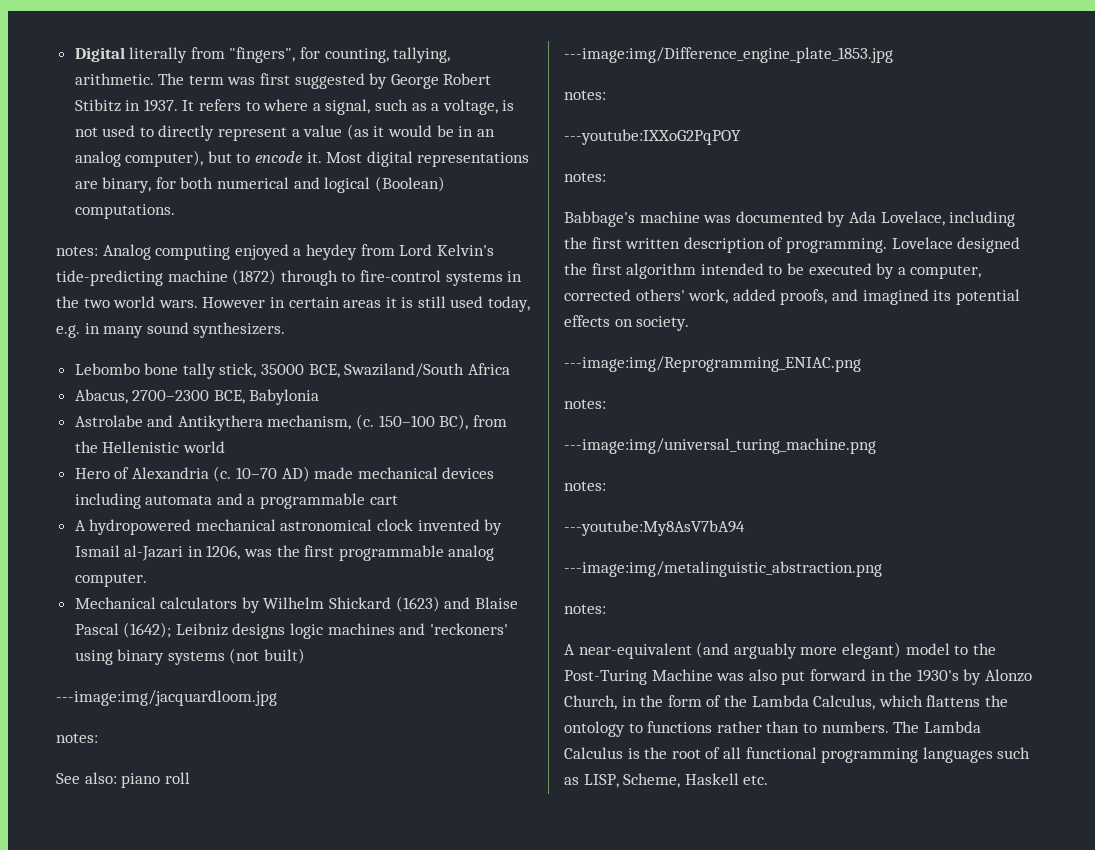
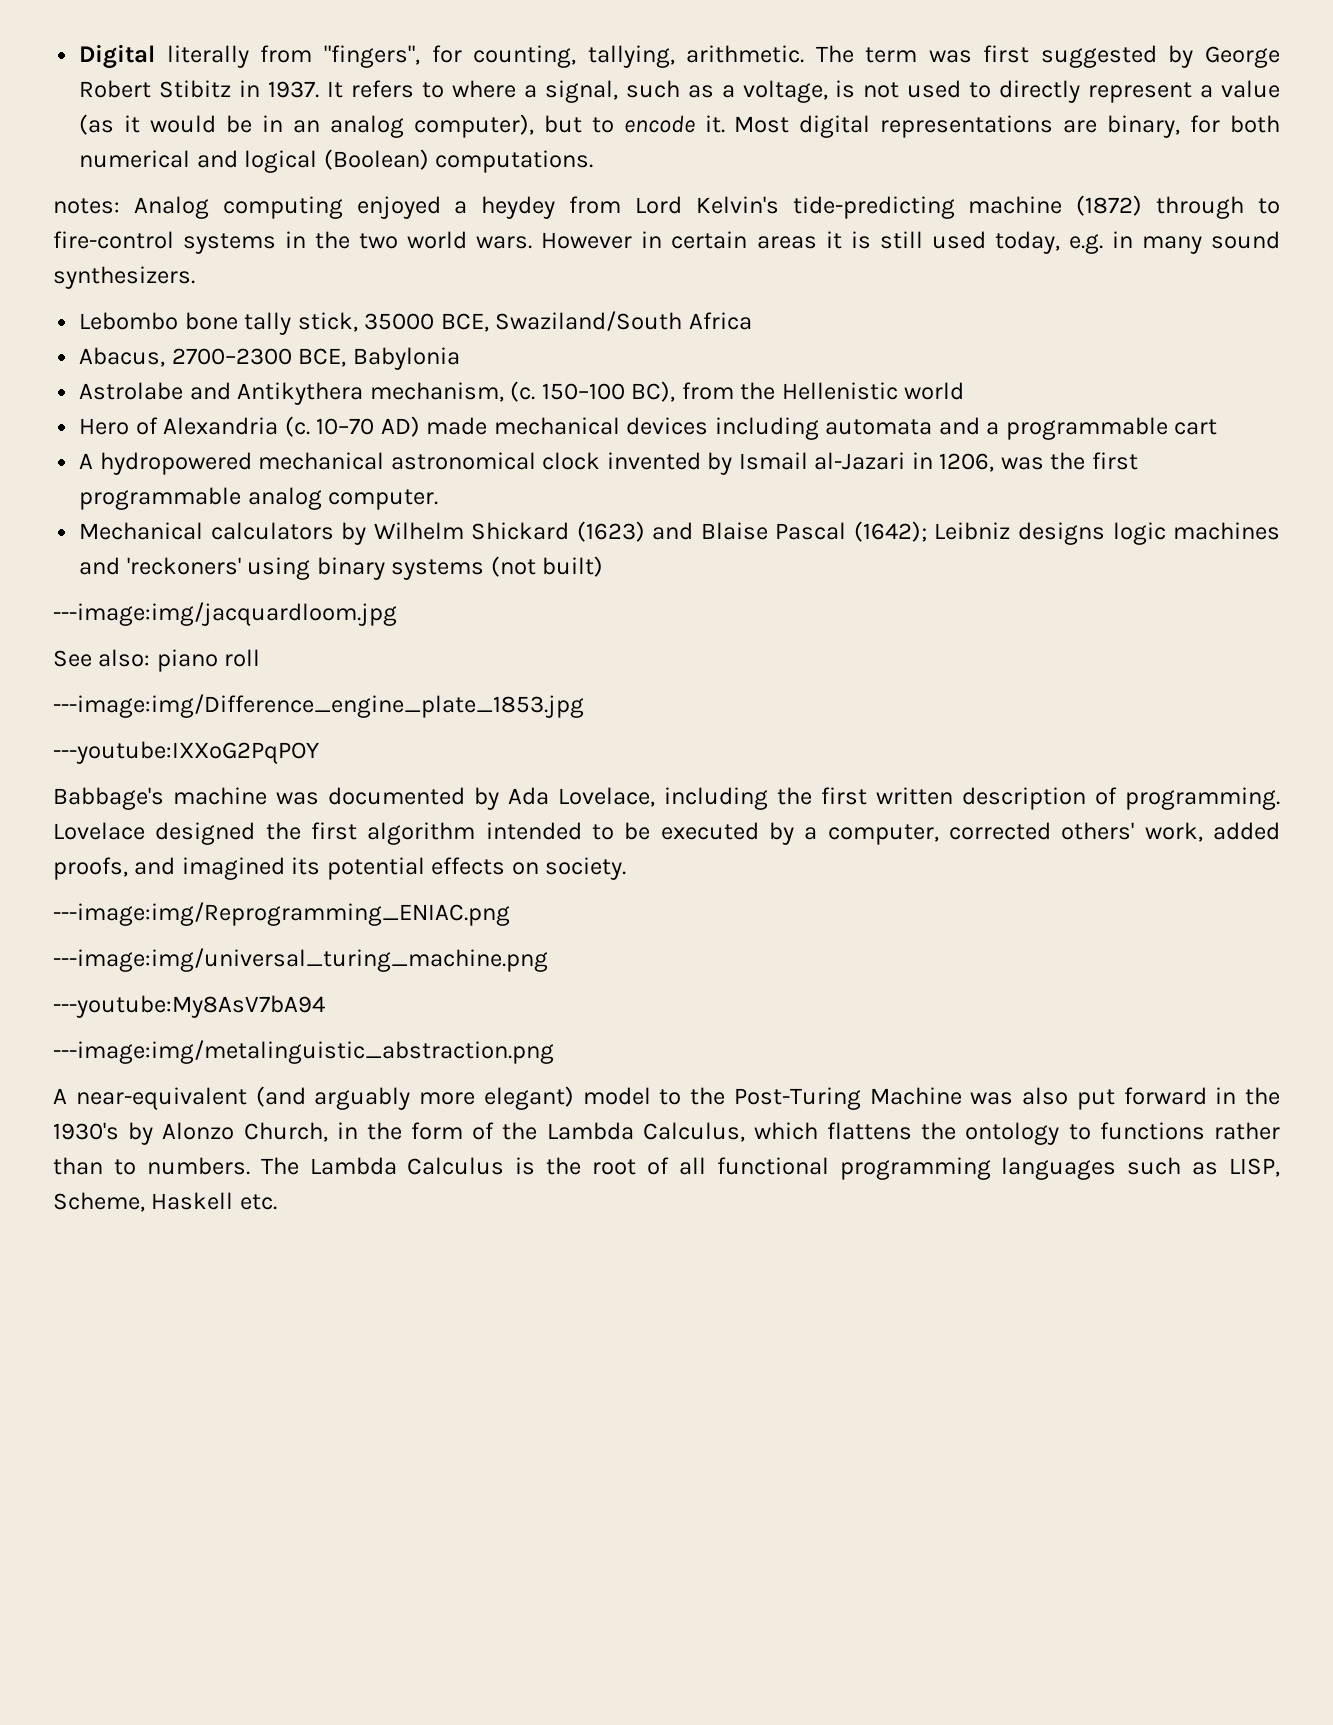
  ---image:img/jacquardloom.jpg
- notes:
  ---image:img/Difference_engine_plate_1853.jpg
- notes:
  ---youtube:IXXoG2PqPOY
- notes:
  ---image:img/Reprogramming_ENIAC.png
- notes:
  ---image:img/universal_turing_machine.png
- notes:
  ---image:img/metalinguistic_abstraction.png
- notes:

